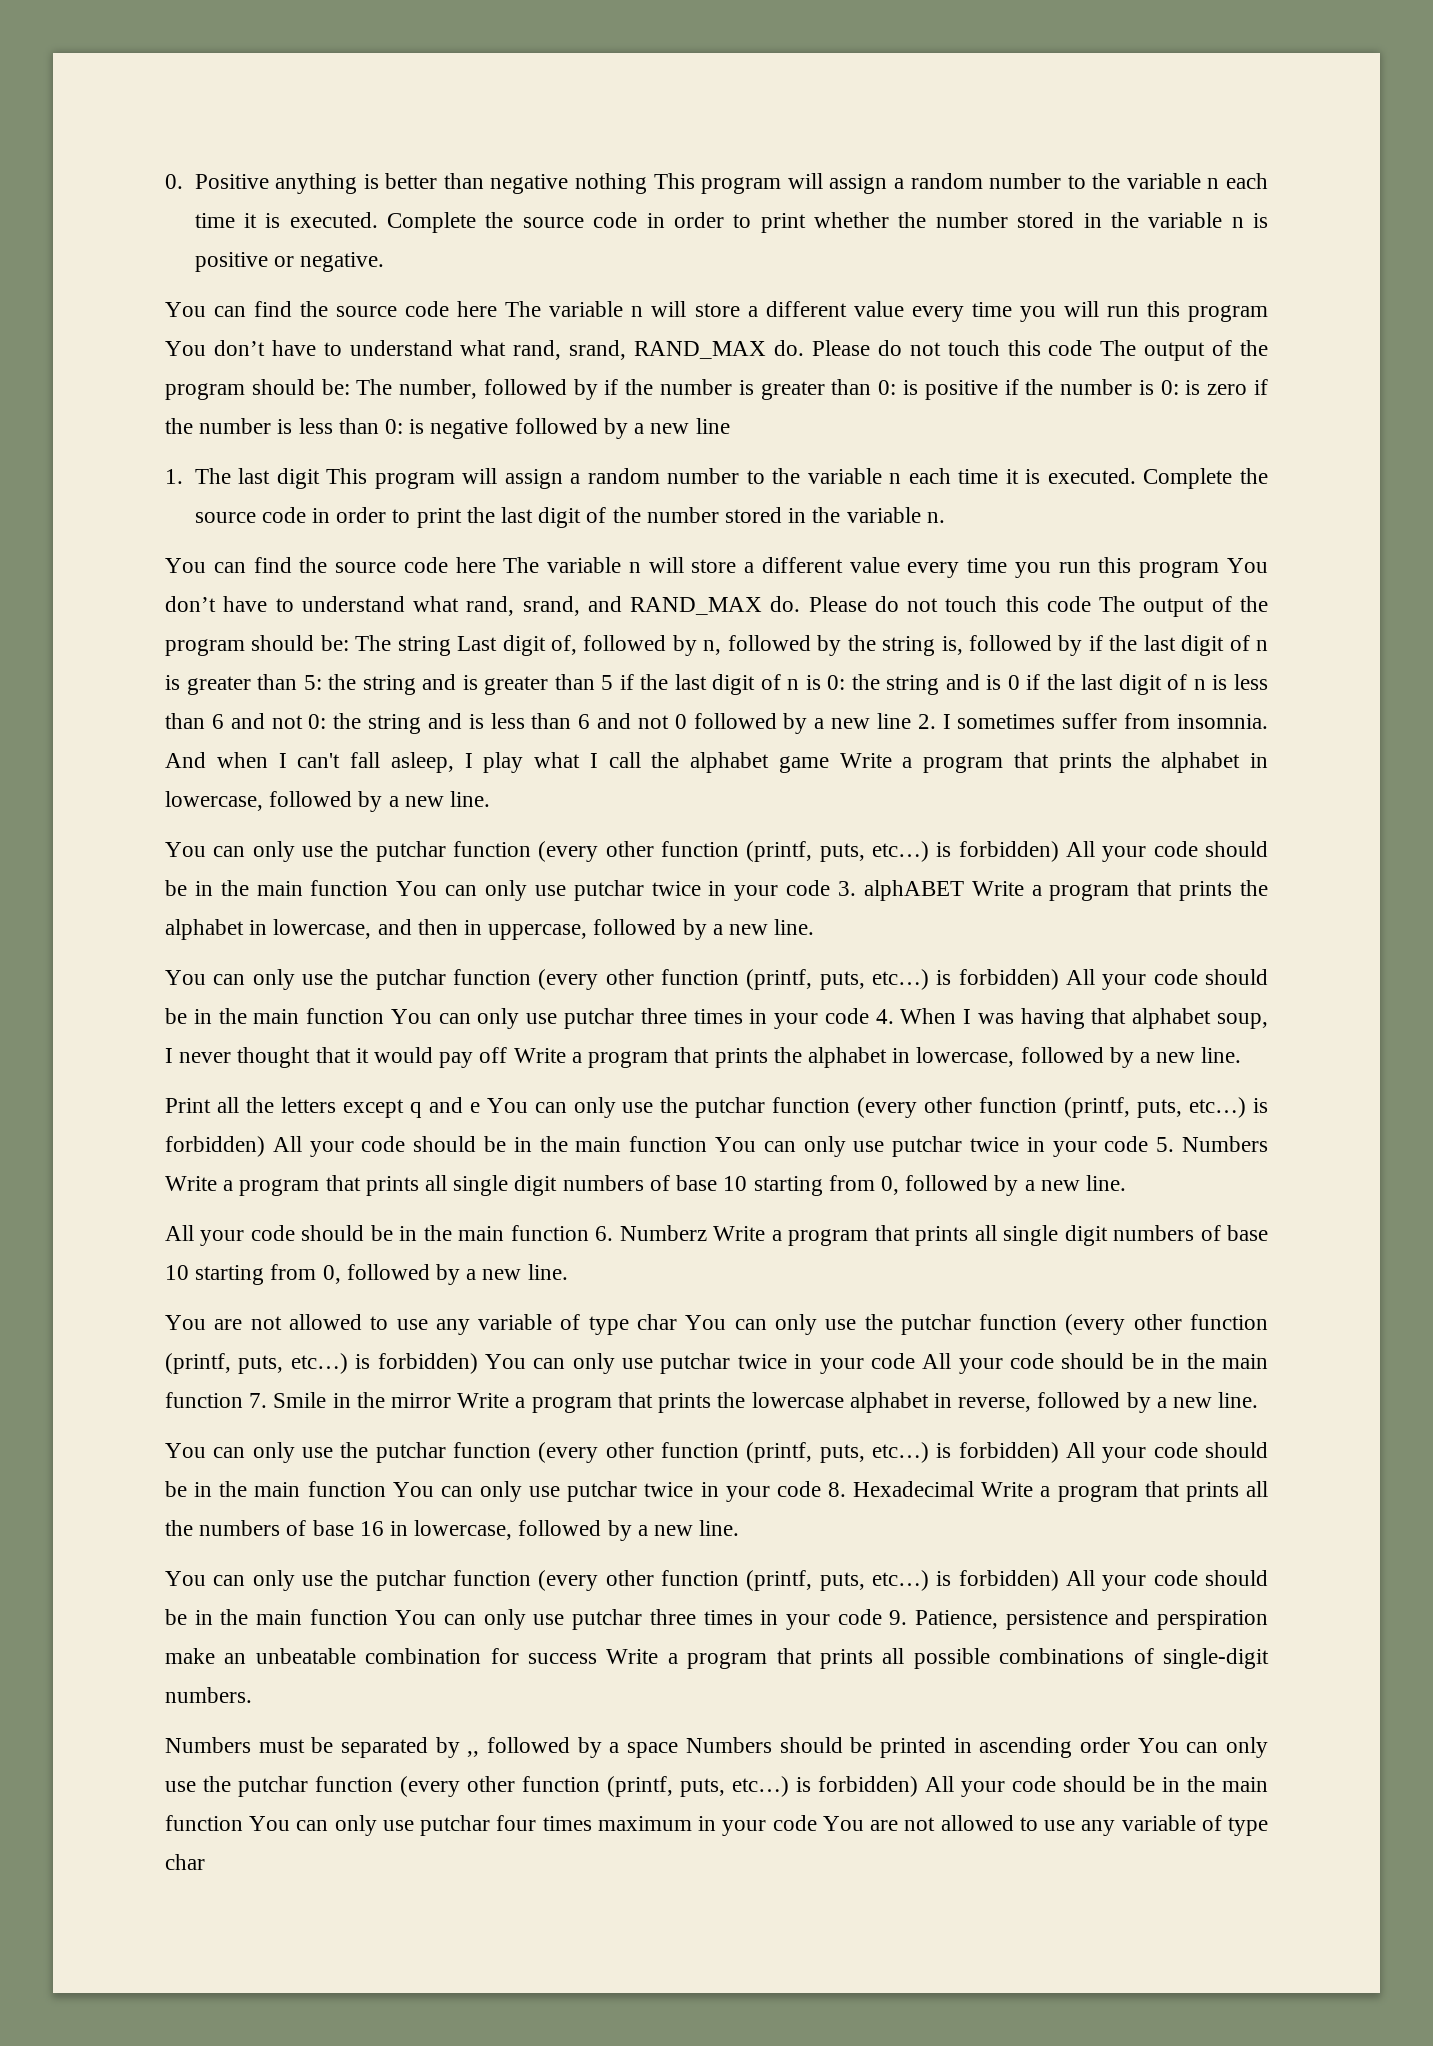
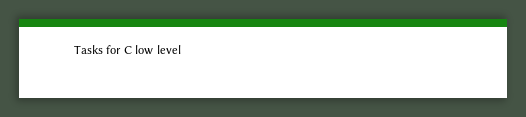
- 0. Positive anything is better than negative nothing This program will assign a random number to the variable n each time it is executed. Complete the source code in order to print whether the number stored in the variable n is positive or negative.
- You can find the source code here The variable n will store a different value every time you will run this program You don’t have to understand what rand, srand, RAND_MAX do. Please do not touch this code The output of the program should be: The number, followed by if the number is greater than 0: is positive if the number is 0: is zero if the number is less than 0: is negative followed by a new line
- 1. The last digit This program will assign a random number to the variable n each time it is executed. Complete the source code in order to print the last digit of the number stored in the variable n.
- You can find the source code here The variable n will store a different value every time you run this program You don’t have to understand what rand, srand, and RAND_MAX do. Please do not touch this code The output of the program should be: The string Last digit of, followed by n, followed by the string is, followed by if the last digit of n is greater than 5: the string and is greater than 5 if the last digit of n is 0: the string and is 0 if the last digit of n is less than 6 and not 0: the string and is less than 6 and not 0 followed by a new line 2. I sometimes suffer from insomnia. And when I can't fall asleep, I play what I call the alphabet game Write a program that prints the alphabet in lowercase, followed by a new line.
- You can only use the putchar function (every other function (printf, puts, etc…) is forbidden) All your code should be in the main function You can only use putchar twice in your code 3. alphABET Write a program that prints the alphabet in lowercase, and then in uppercase, followed by a new line.
- You can only use the putchar function (every other function (printf, puts, etc…) is forbidden) All your code should be in the main function You can only use putchar three times in your code 4. When I was having that alphabet soup, I never thought that it would pay off Write a program that prints the alphabet in lowercase, followed by a new line.
- Print all the letters except q and e You can only use the putchar function (every other function (printf, puts, etc…) is forbidden) All your code should be in the main function You can only use putchar twice in your code 5. Numbers Write a program that prints all single digit numbers of base 10 starting from 0, followed by a new line.
- All your code should be in the main function 6. Numberz Write a program that prints all single digit numbers of base 10 starting from 0, followed by a new line.
- You are not allowed to use any variable of type char You can only use the putchar function (every other function (printf, puts, etc…) is forbidden) You can only use putchar twice in your code All your code should be in the main function 7. Smile in the mirror Write a program that prints the lowercase alphabet in reverse, followed by a new line.
- You can only use the putchar function (every other function (printf, puts, etc…) is forbidden) All your code should be in the main function You can only use putchar twice in your code 8. Hexadecimal Write a program that prints all the numbers of base 16 in lowercase, followed by a new line.
- You can only use the putchar function (every other function (printf, puts, etc…) is forbidden) All your code should be in the main function You can only use putchar three times in your code 9. Patience, persistence and perspiration make an unbeatable combination for success Write a program that prints all possible combinations of single-digit numbers.
- Numbers must be separated by ,, followed by a space Numbers should be printed in ascending order You can only use the putchar function (every other function (printf, puts, etc…) is forbidden) All your code should be in the main function You can only use putchar four times maximum in your code You are not allowed to use any variable of type char
+ Tasks for C low level

